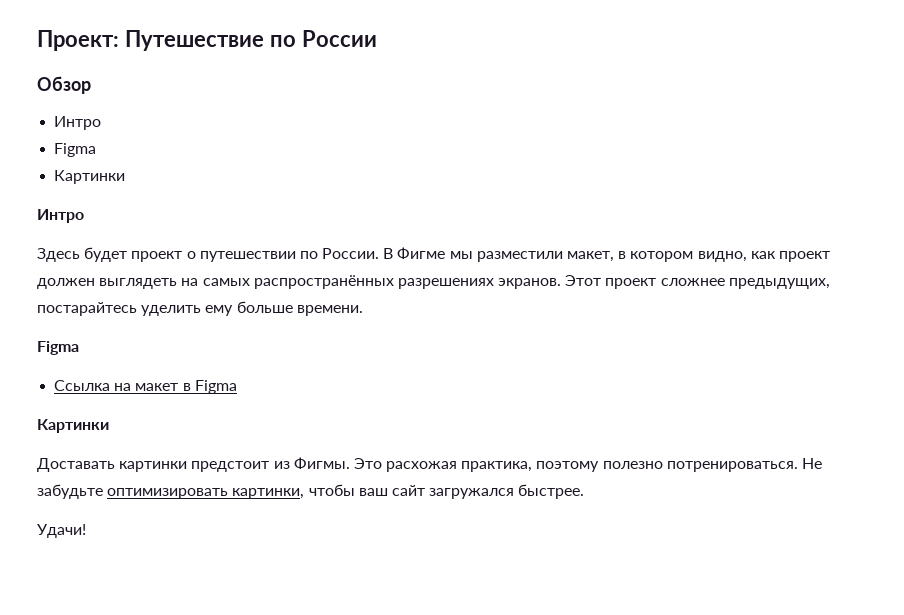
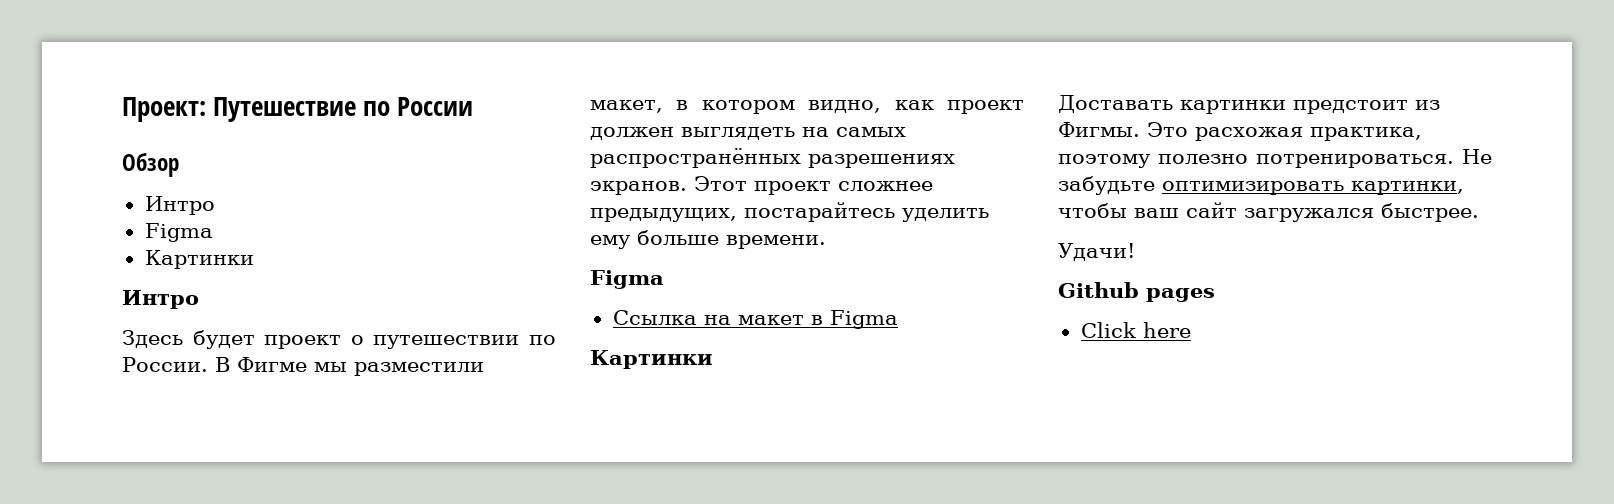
+ Github pages
+ Click here

